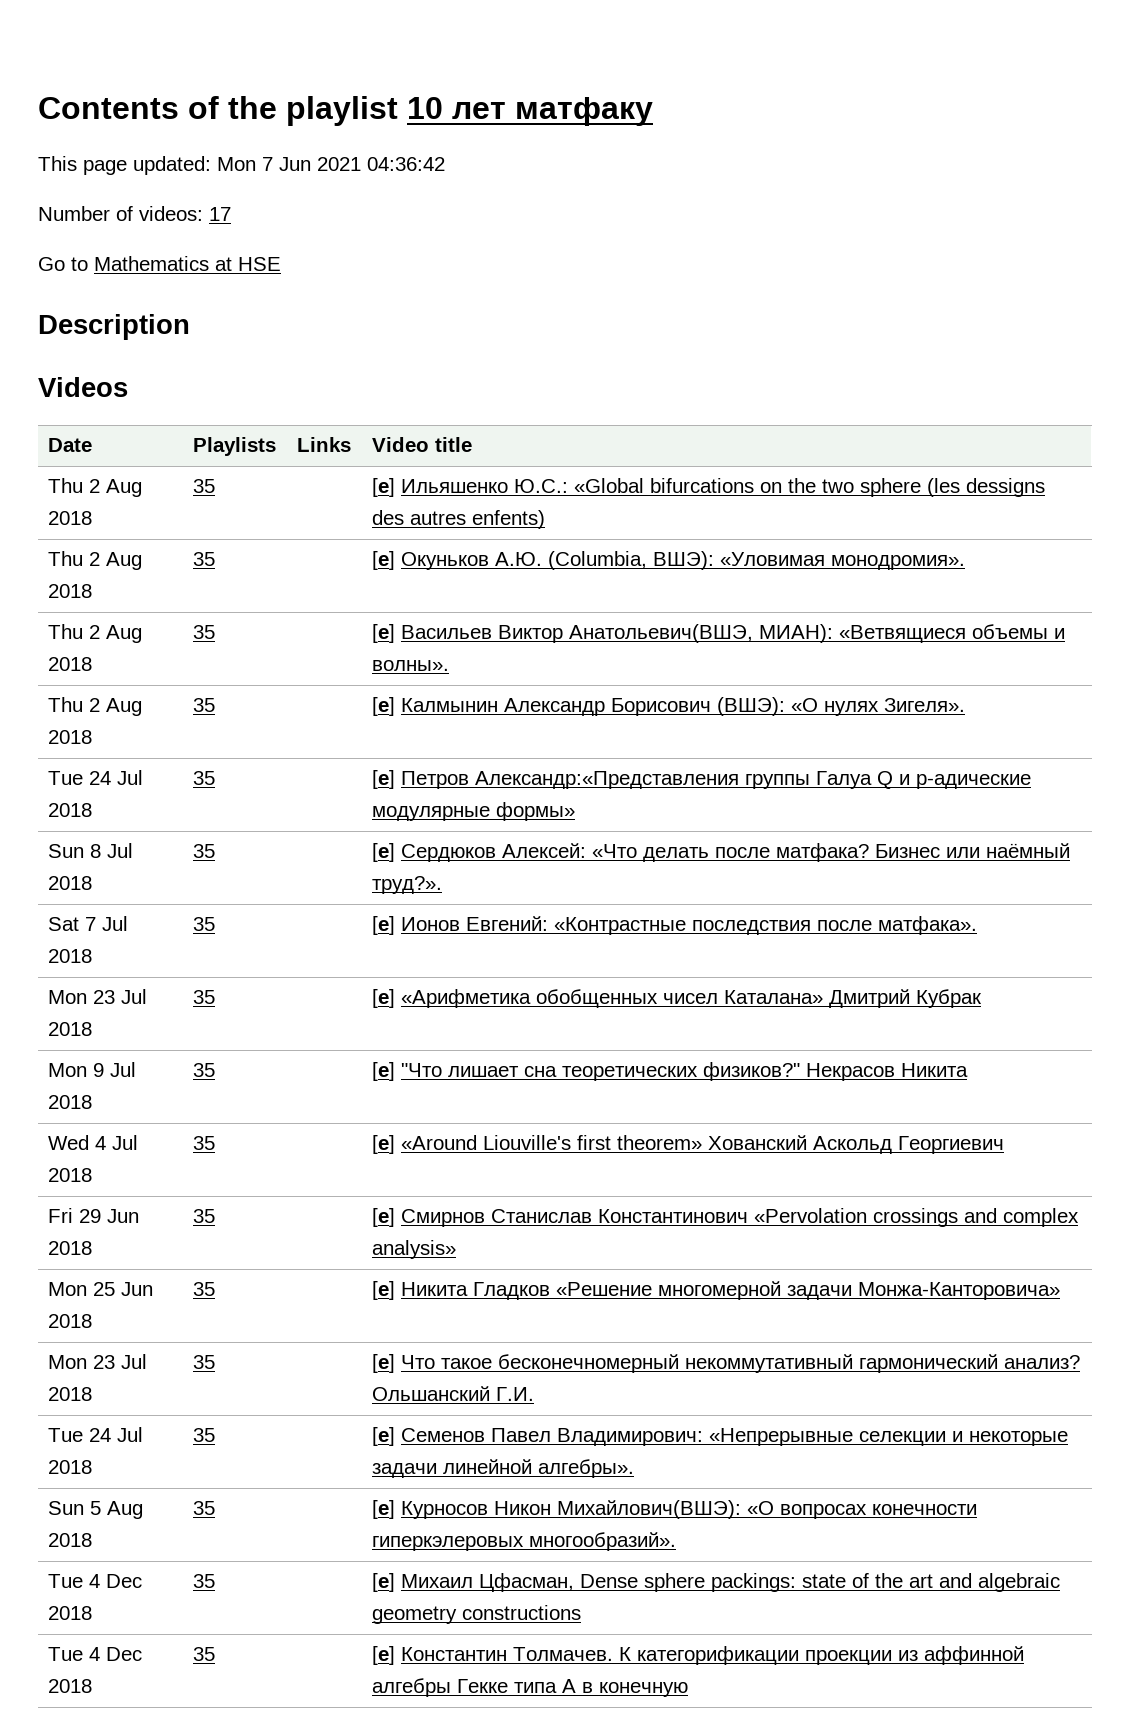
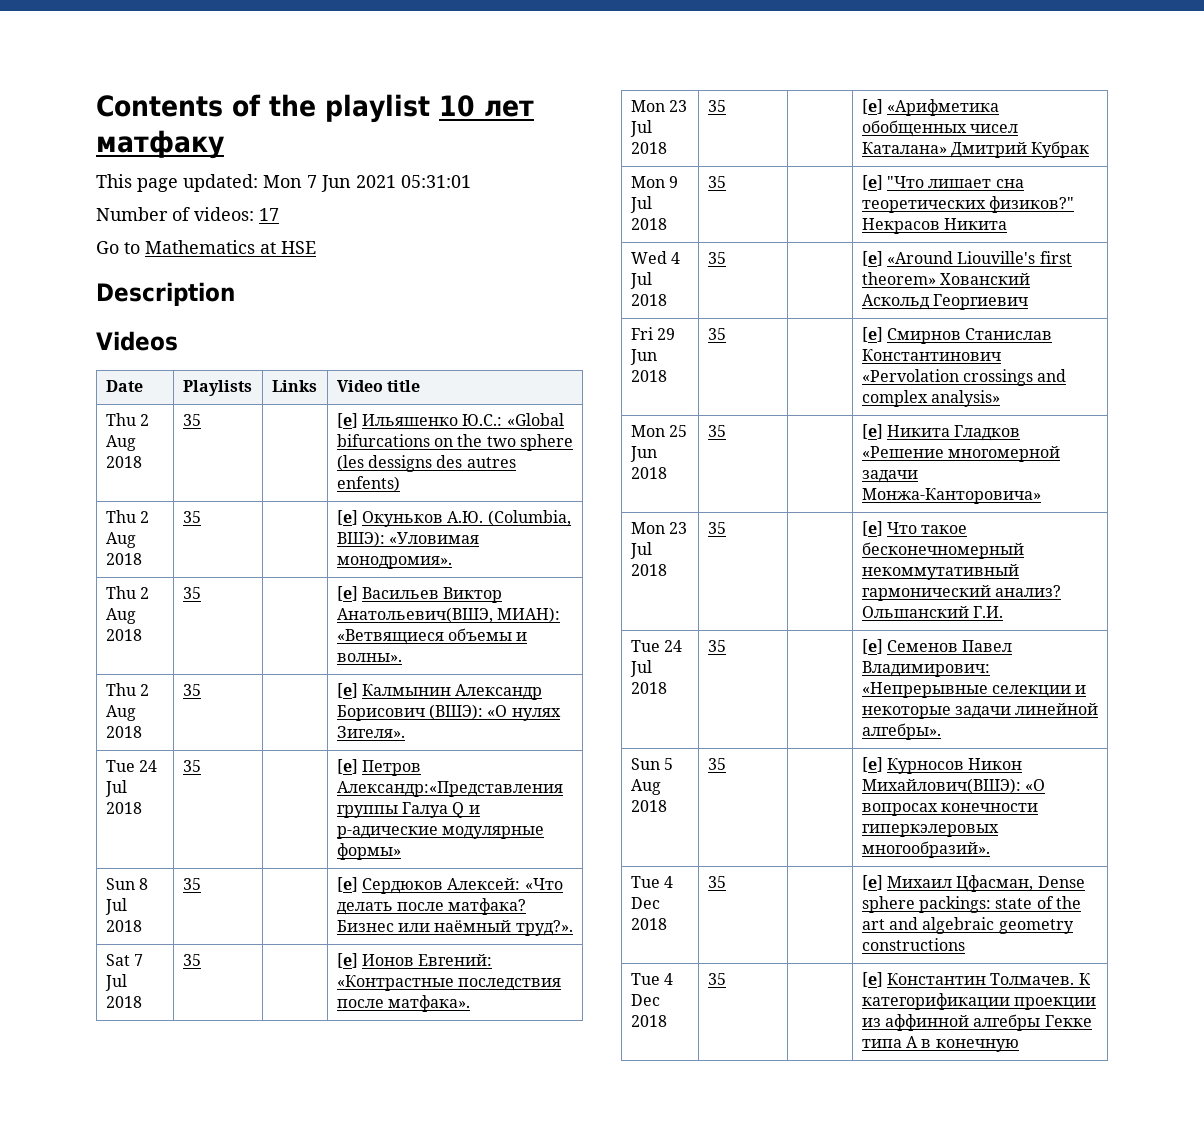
- This page updated: Mon 7 Jun 2021 04:36:42
+ This page updated: Mon 7 Jun 2021 05:31:01

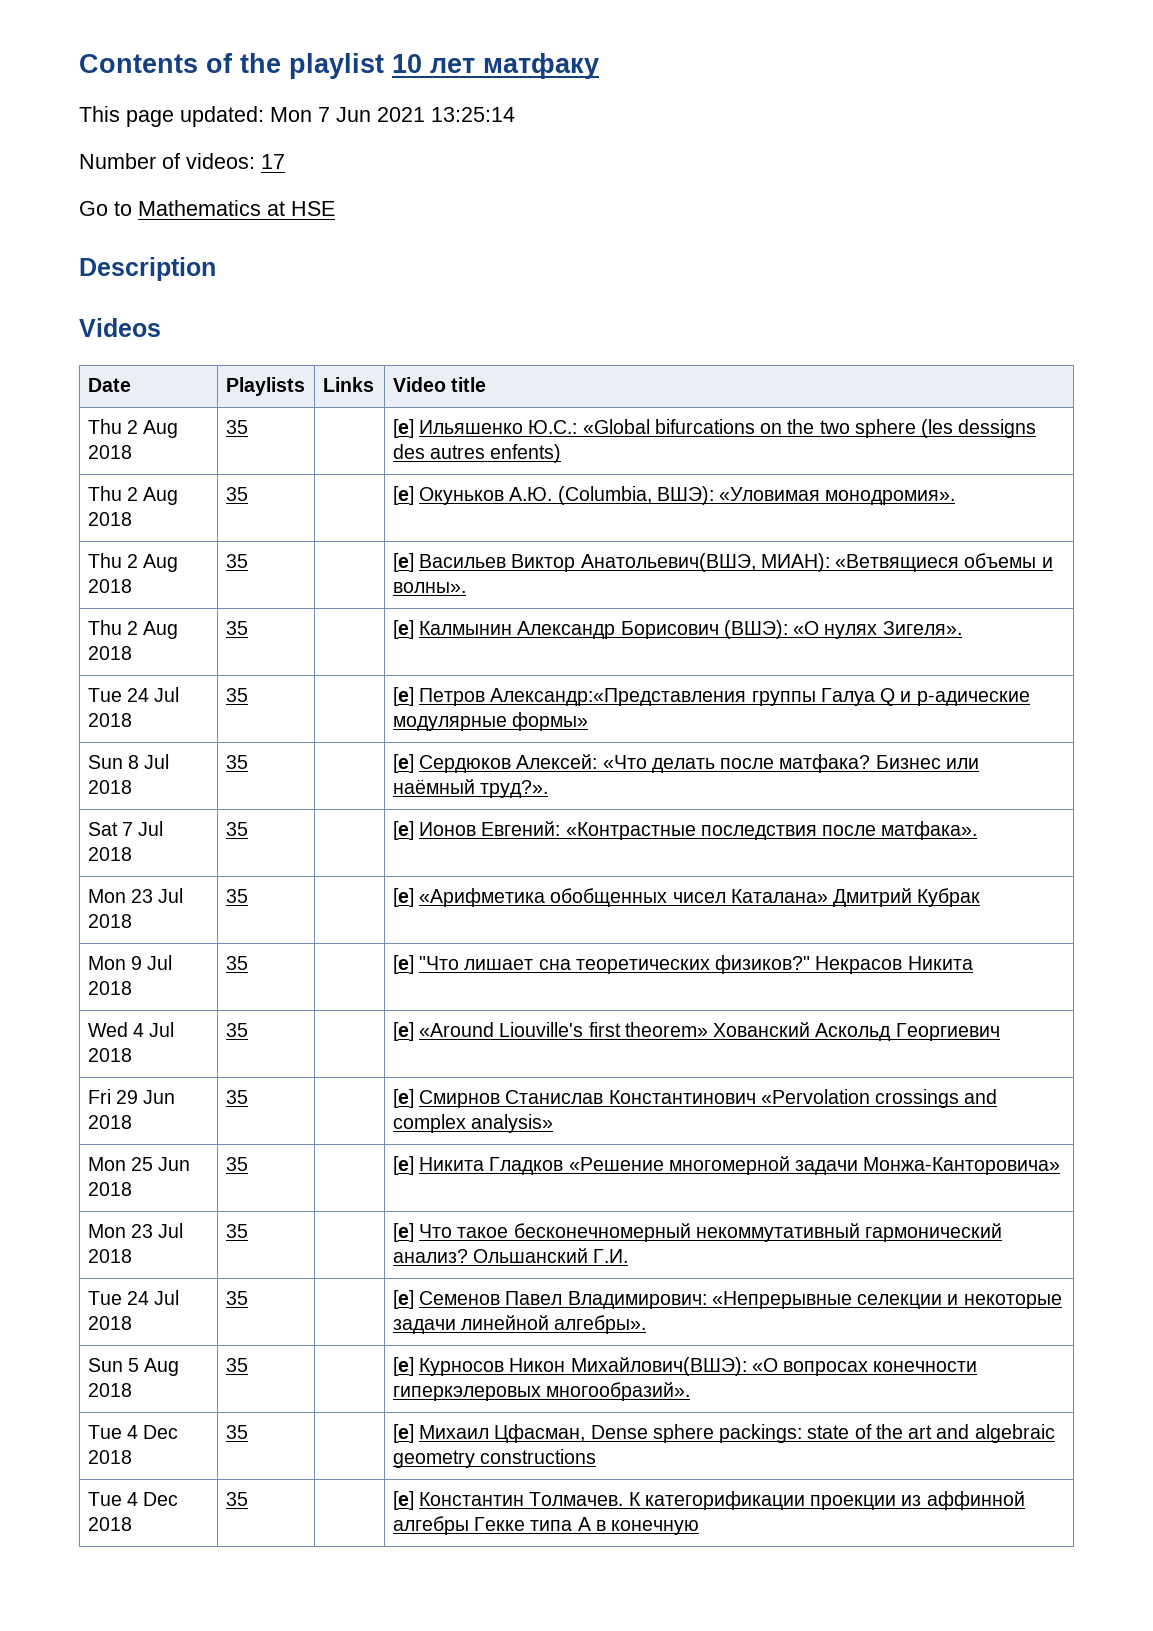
- This page updated: Mon 7 Jun 2021 05:31:01
+ This page updated: Mon 7 Jun 2021 13:25:14

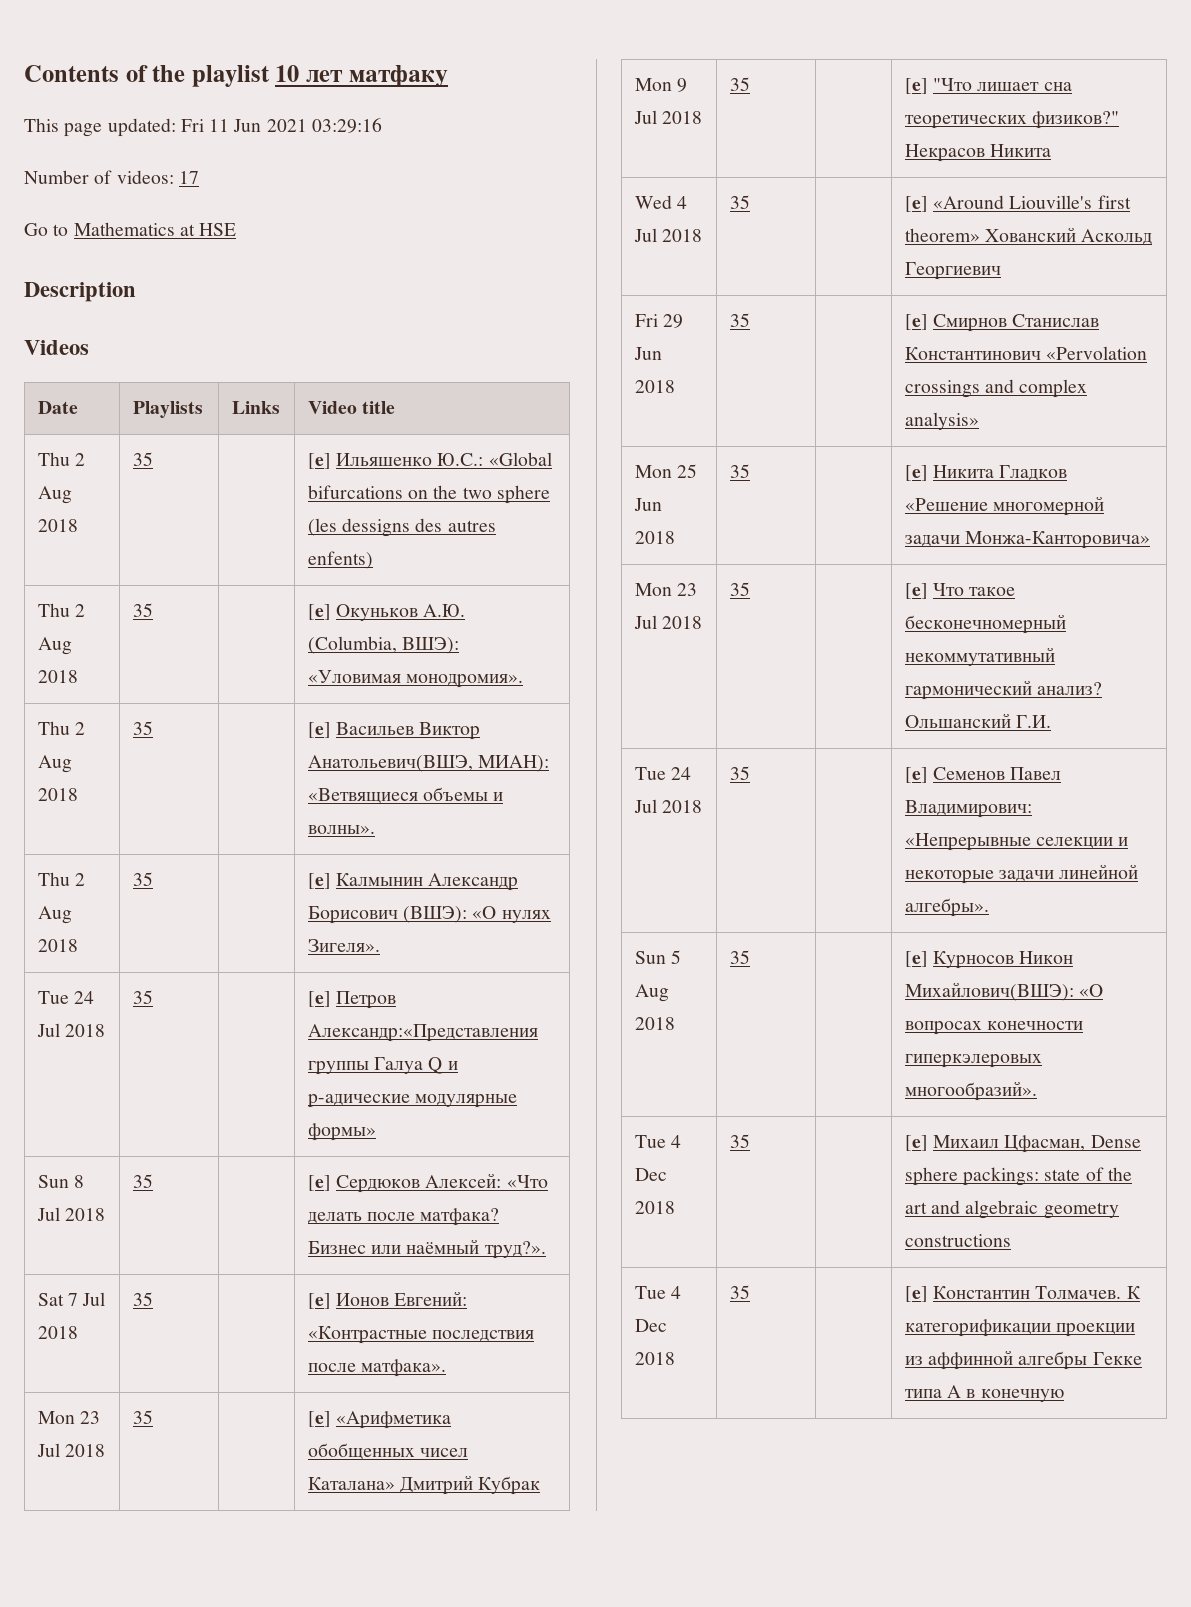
- This page updated: Mon 7 Jun 2021 13:25:14
+ This page updated: Fri 11 Jun 2021 03:29:16

